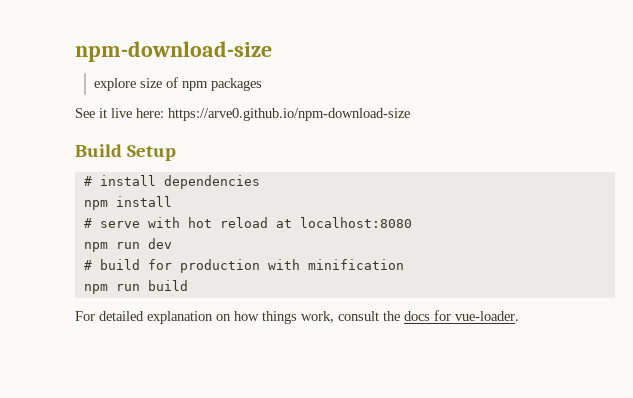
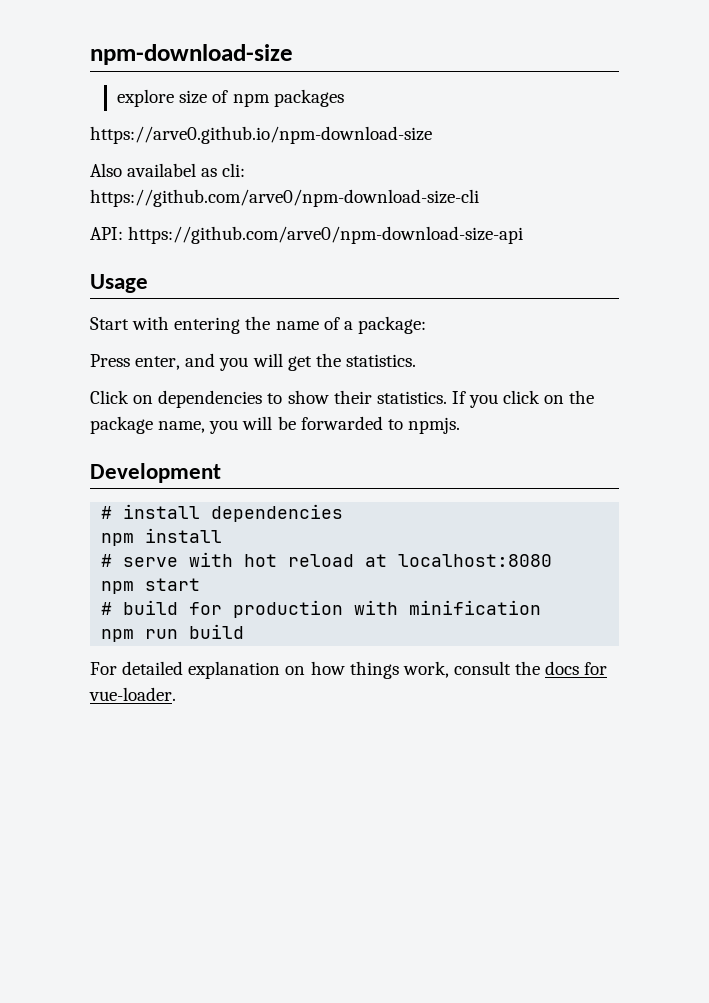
- See it live here: https://arve0.github.io/npm-download-size
- Build Setup
+ https://arve0.github.io/npm-download-size
+ Also availabel as cli: https://github.com/arve0/npm-download-size-cli
+ API: https://github.com/arve0/npm-download-size-api
+ Usage
+ Start with entering the name of a package:
+ Press enter, and you will get the statistics.
+ Click on dependencies to show their statistics. If you click on the package name, you will be forwarded to npmjs.
+ Development
- npm run dev
+ npm start

